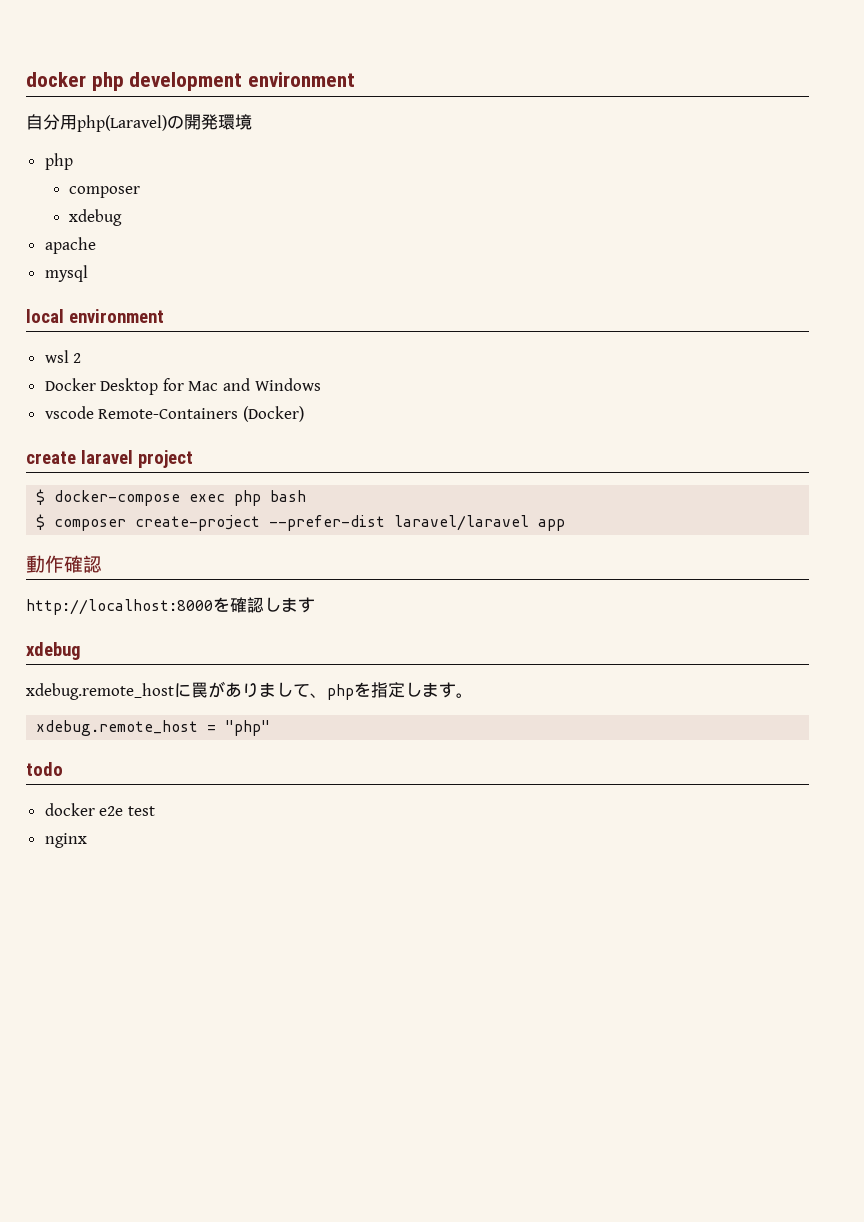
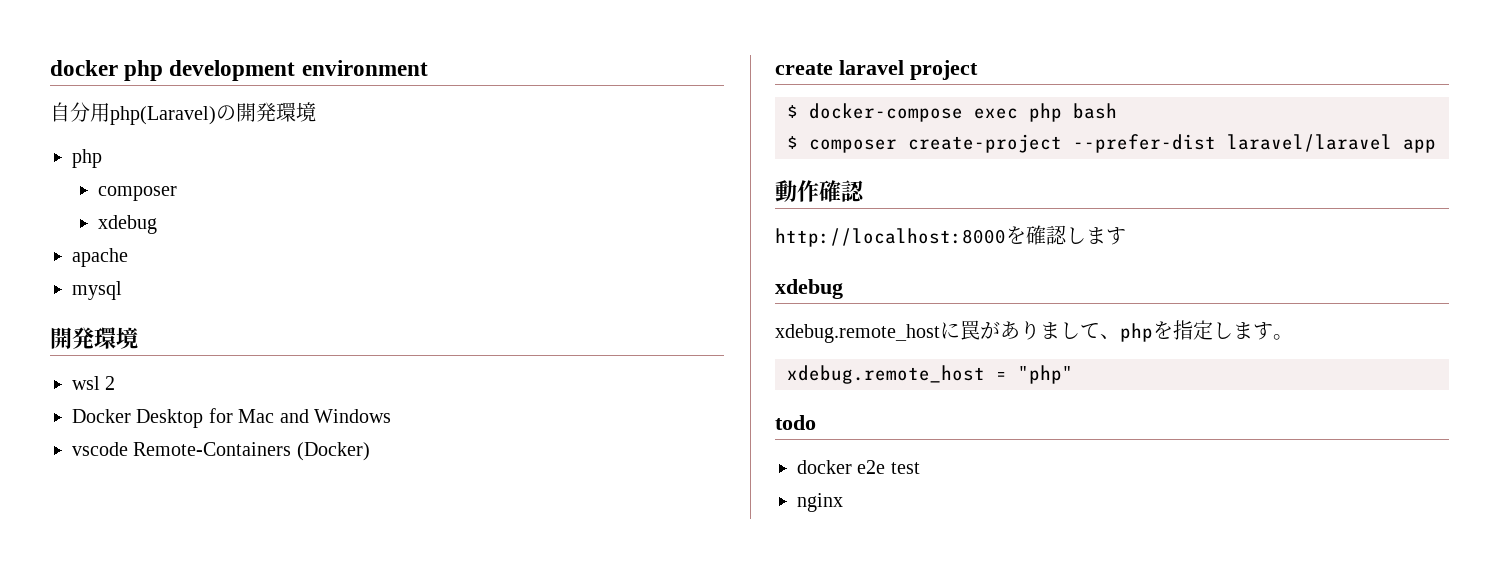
  mysql
- local environment
+ 開発環境

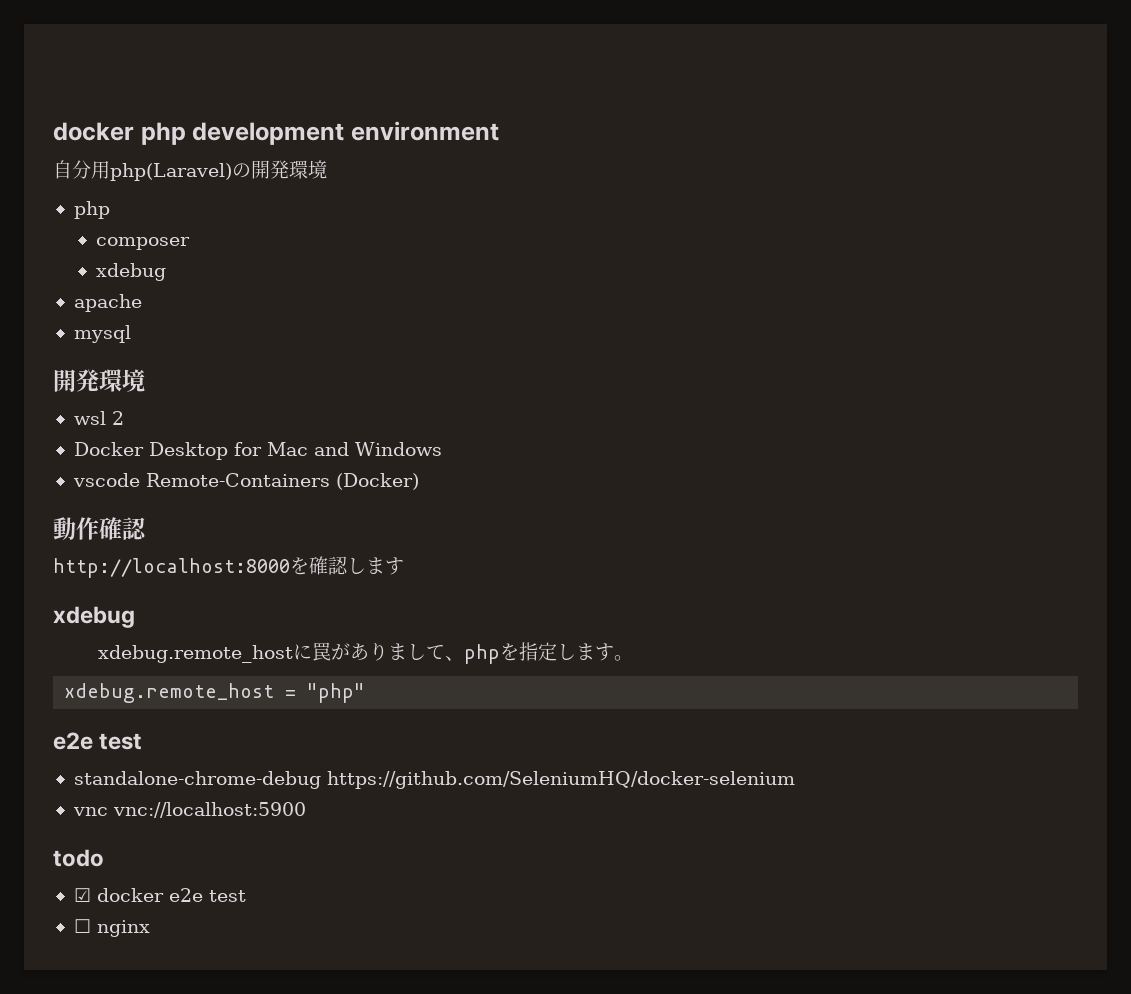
- create laravel project
- $ docker-compose exec php bash
- $ composer create-project --prefer-dist laravel/laravel app
  xdebug.remote_host = "php"
+ e2e test
+ standalone-chrome-debug https://github.com/SeleniumHQ/docker-selenium
+ vnc vnc://localhost:5900
- docker e2e test
+ ☑ docker e2e test
- nginx
+ ☐ nginx

